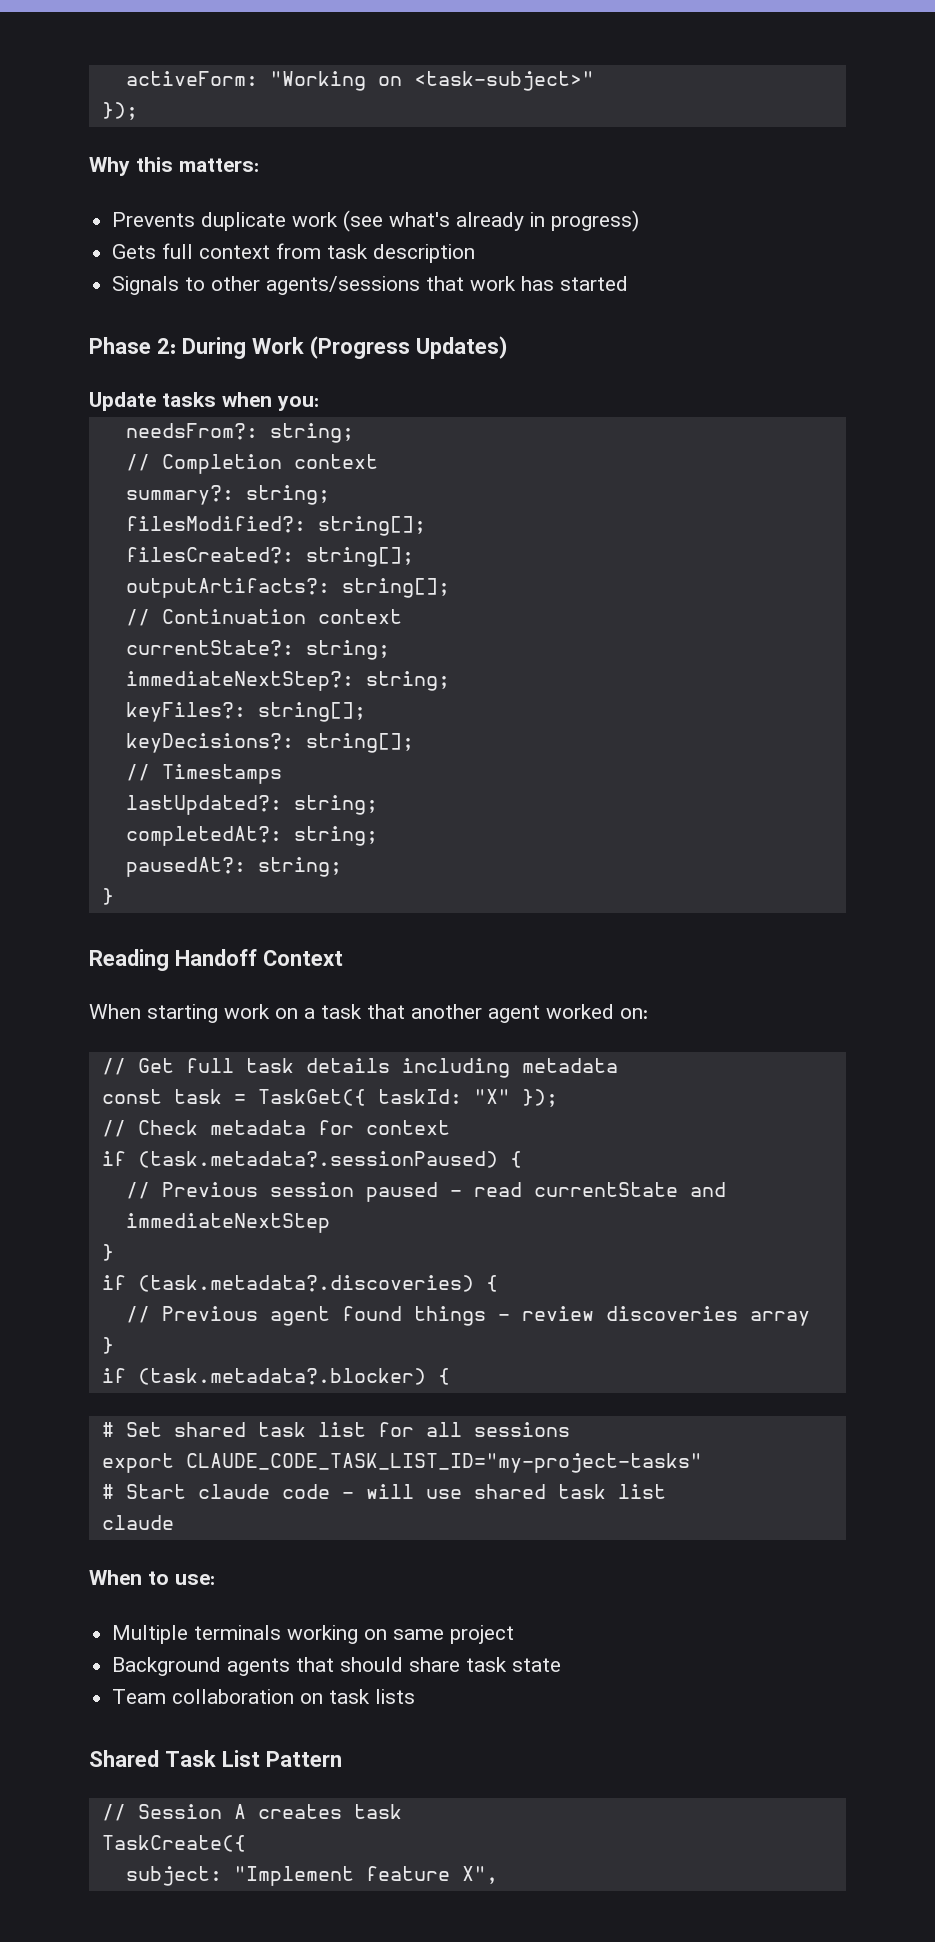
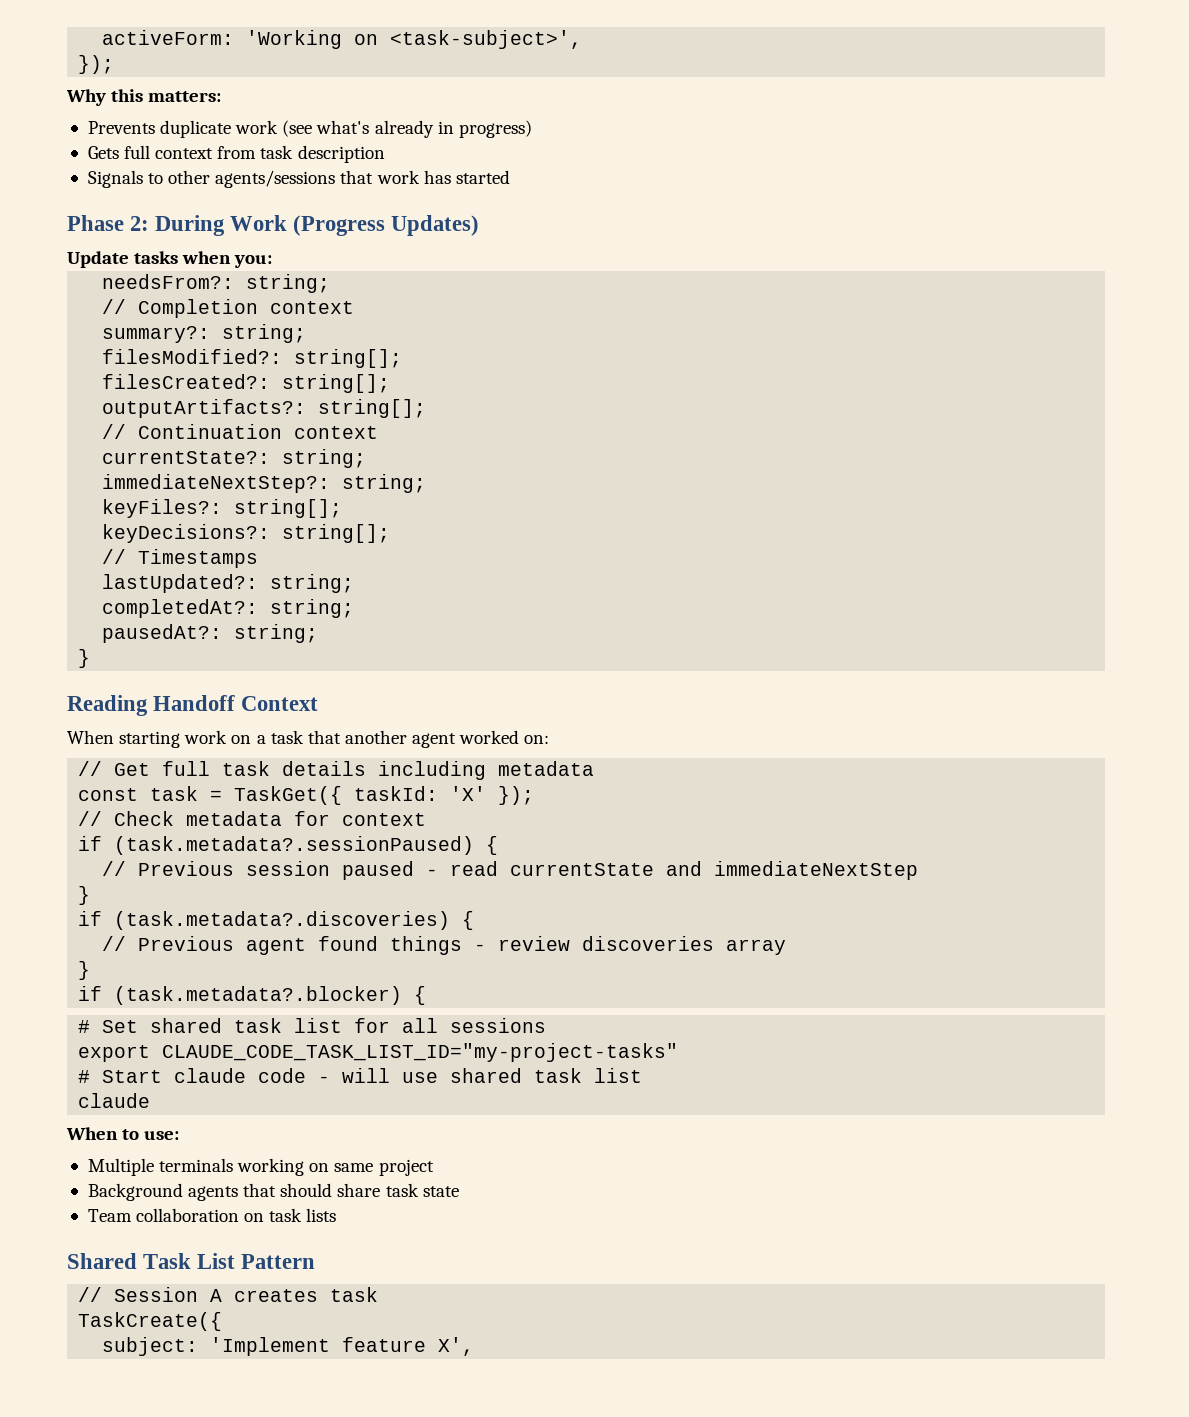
- activeForm: "Working on <task-subject>"
+ activeForm: 'Working on <task-subject>',
- const task = TaskGet({ taskId: "X" });
+ const task = TaskGet({ taskId: 'X' });
- subject: "Implement feature X",
+ subject: 'Implement feature X',

